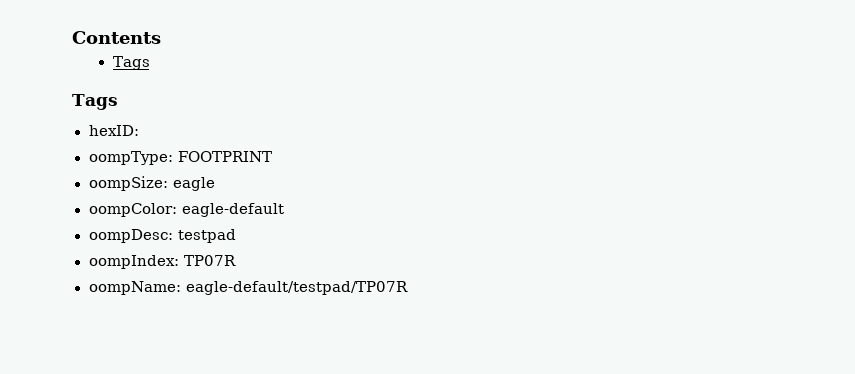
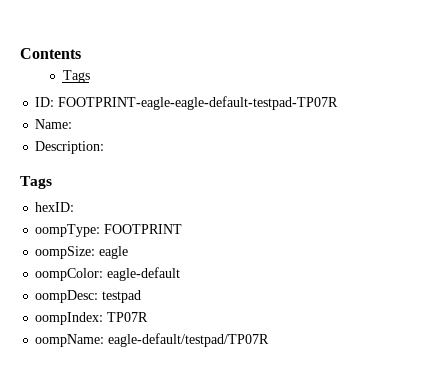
+ ID: FOOTPRINT-eagle-eagle-default-testpad-TP07R
+ Name:
+ Description:

